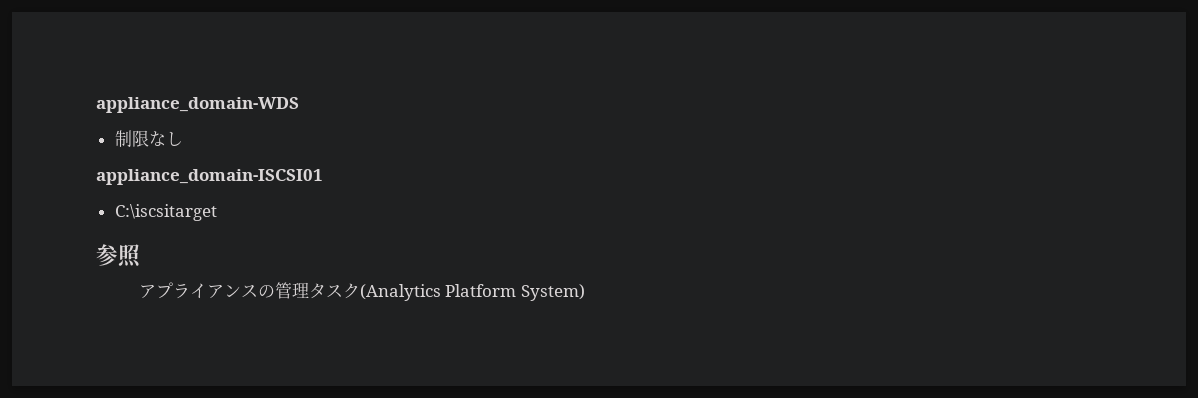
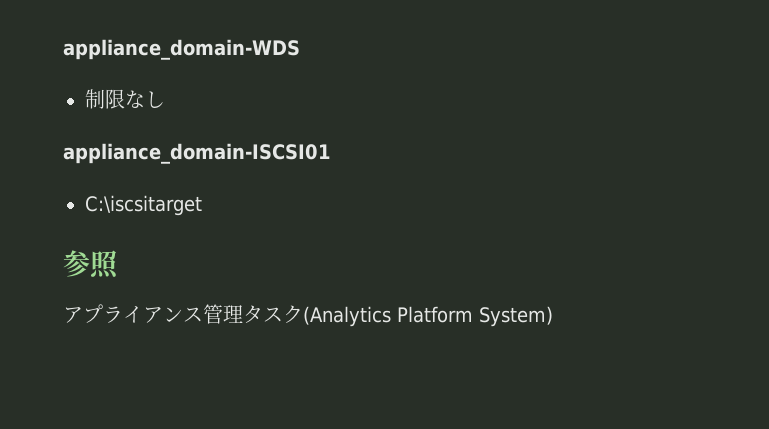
- アプライアンスの管理タスク(Analytics Platform System)
+ アプライアンス管理タスク(Analytics Platform System)

